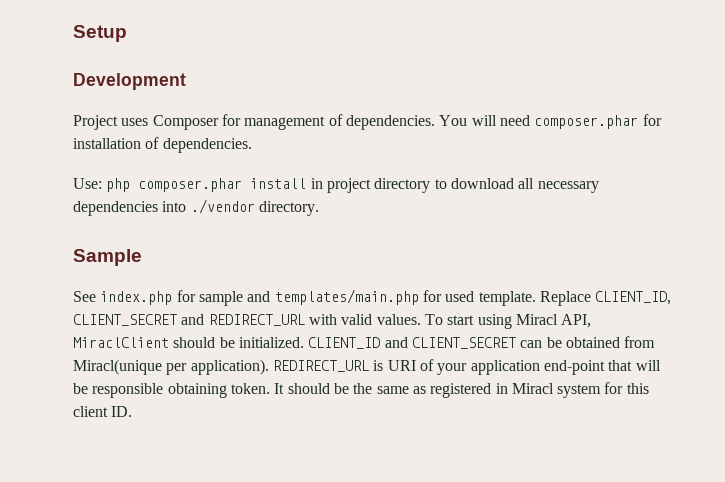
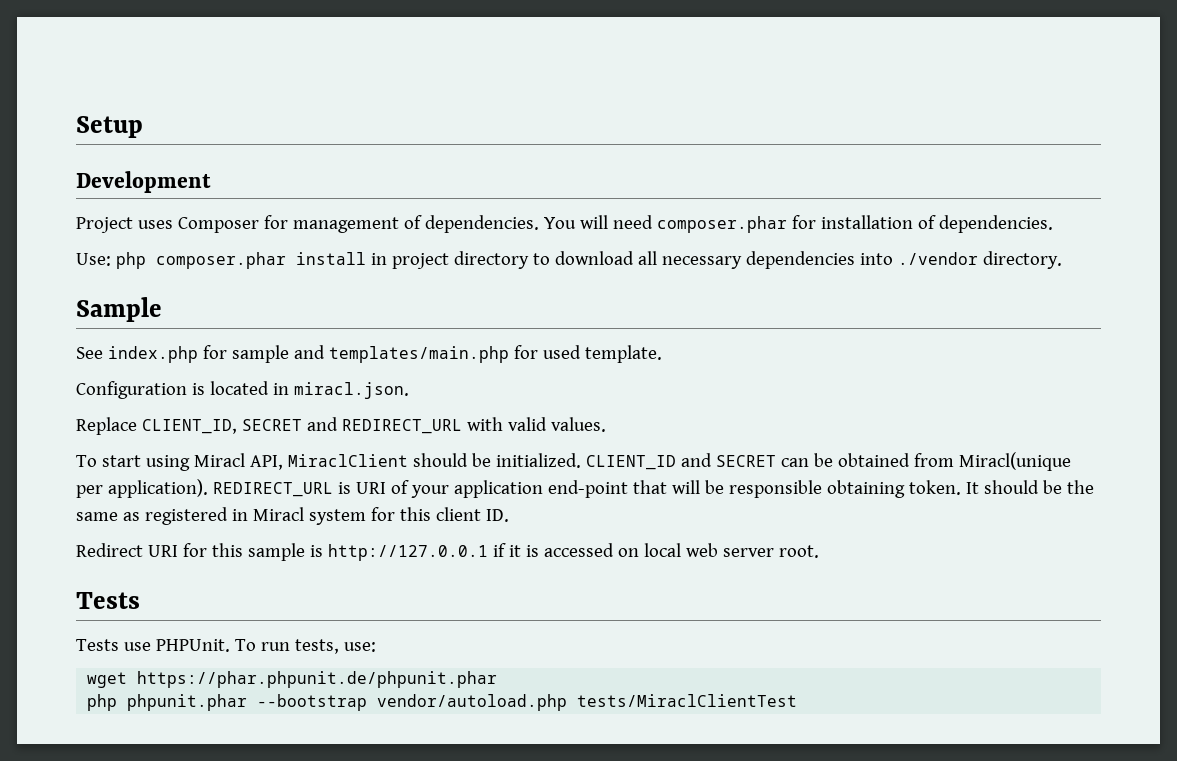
- See index.php for sample and templates/main.php for used template. Replace CLIENT_ID, CLIENT_SECRET and REDIRECT_URL with valid values. To start using Miracl API, MiraclClient should be initialized.
+ See index.php for sample and templates/main.php for used template.
+ Configuration is located in miracl.json.
+ Replace CLIENT_ID, SECRET and REDIRECT_URL with valid values.
+ To start using Miracl API, MiraclClient should be initialized.
- CLIENT_ID and CLIENT_SECRET can be obtained from Miracl(unique per application).
+ CLIENT_ID and SECRET can be obtained from Miracl(unique per application).
+ Redirect URI for this sample is http://127.0.0.1 if it is accessed on local web server root.
+ Tests
+ Tests use PHPUnit. To run tests, use:
+ wget https://phar.phpunit.de/phpunit.phar
+ php phpunit.phar --bootstrap vendor/autoload.php tests/MiraclClientTest

